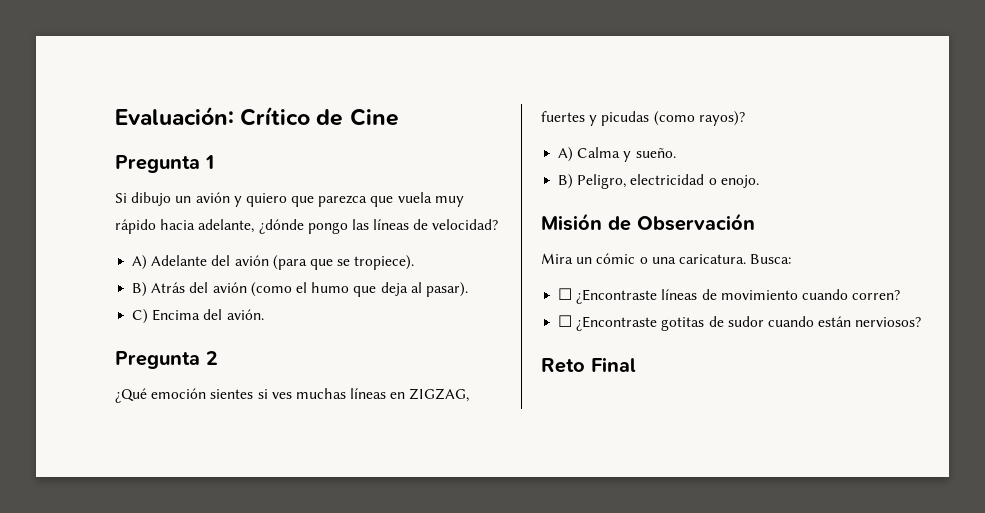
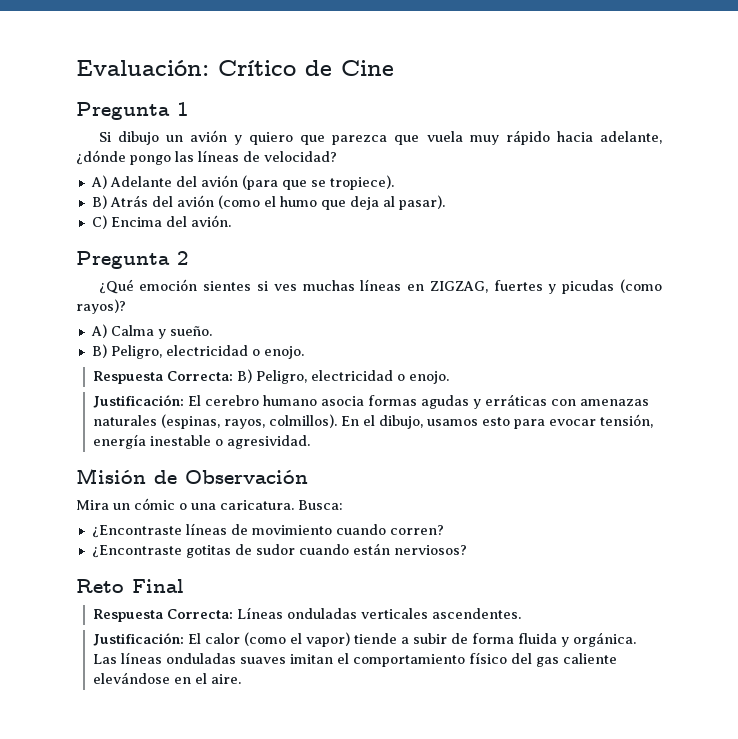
+ Respuesta Correcta: B) Peligro, electricidad o enojo.
+ Justificación: El cerebro humano asocia formas agudas y erráticas con amenazas naturales (espinas, rayos, colmillos). En el dibujo, usamos esto para evocar tensión, energía inestable o agresividad.
- ☐ ¿Encontraste líneas de movimiento cuando corren?
+ ¿Encontraste líneas de movimiento cuando corren?
- ☐ ¿Encontraste gotitas de sudor cuando están nerviosos?
+ ¿Encontraste gotitas de sudor cuando están nerviosos?
+ Respuesta Correcta: Líneas onduladas verticales ascendentes.
+ Justificación: El calor (como el vapor) tiende a subir de forma fluida y orgánica. Las líneas onduladas suaves imitan el comportamiento físico del gas caliente elevándose en el aire.

